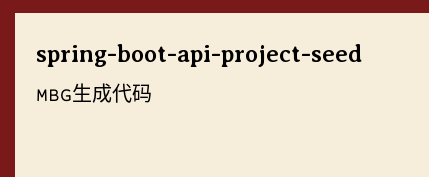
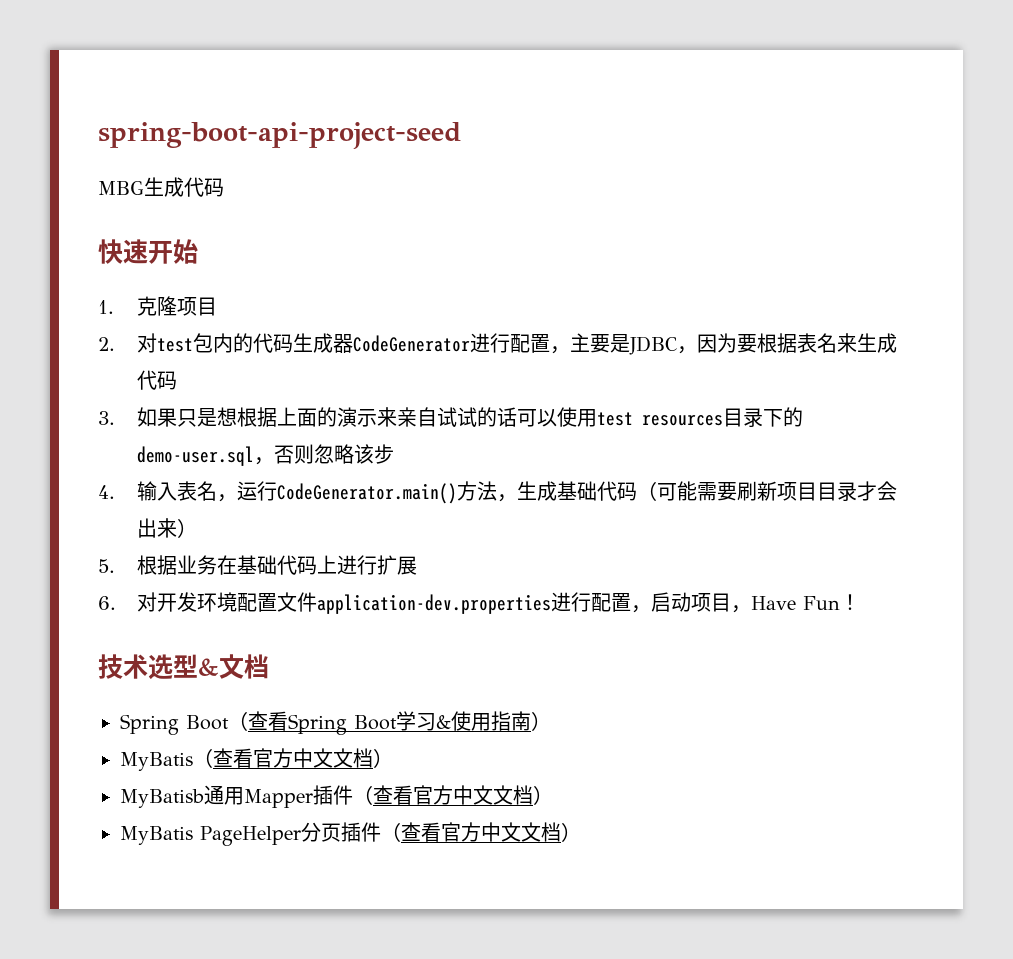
+ 快速开始
+ 1.克隆项目
+ 2.对test包内的代码生成器CodeGenerator进行配置，主要是JDBC，因为要根据表名来生成代码
+ 3.如果只是想根据上面的演示来亲自试试的话可以使用test resources目录下的demo-user.sql，否则忽略该步
+ 4.输入表名，运行CodeGenerator.main()方法，生成基础代码（可能需要刷新项目目录才会出来）
+ 5.根据业务在基础代码上进行扩展
+ 6.对开发环境配置文件application-dev.properties进行配置，启动项目，Have Fun！
+ 技术选型&文档
+ Spring Boot（查看Spring Boot学习&使用指南）
+ MyBatis（查看官方中文文档）
+ MyBatisb通用Mapper插件（查看官方中文文档）
+ MyBatis PageHelper分页插件（查看官方中文文档）

